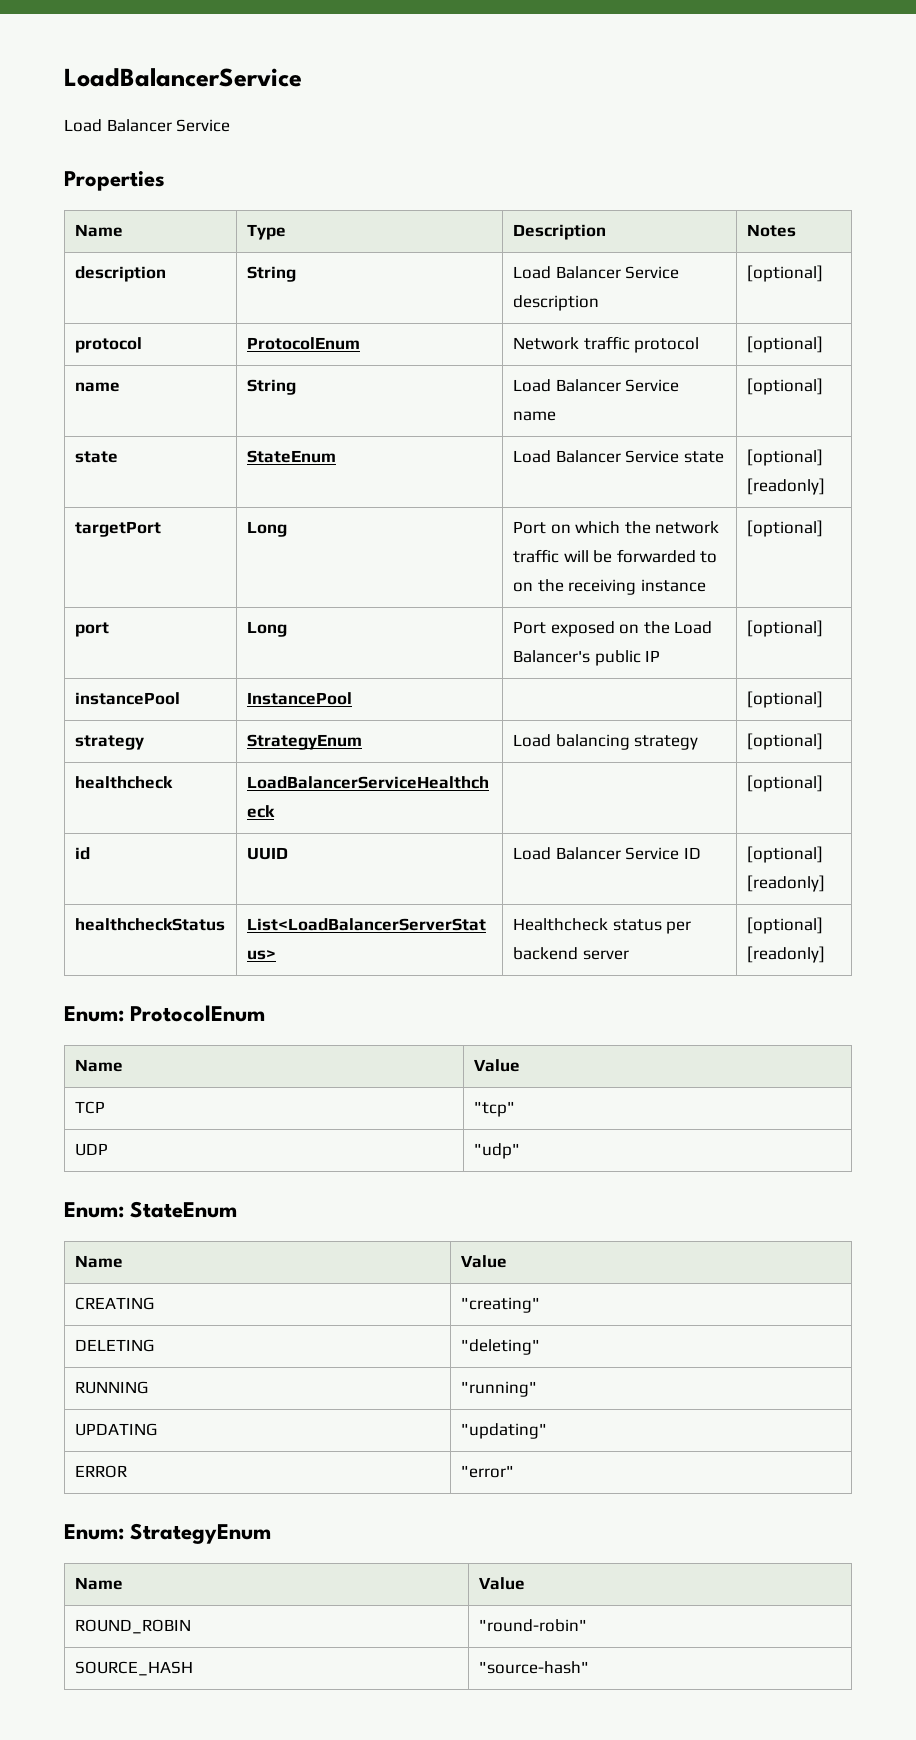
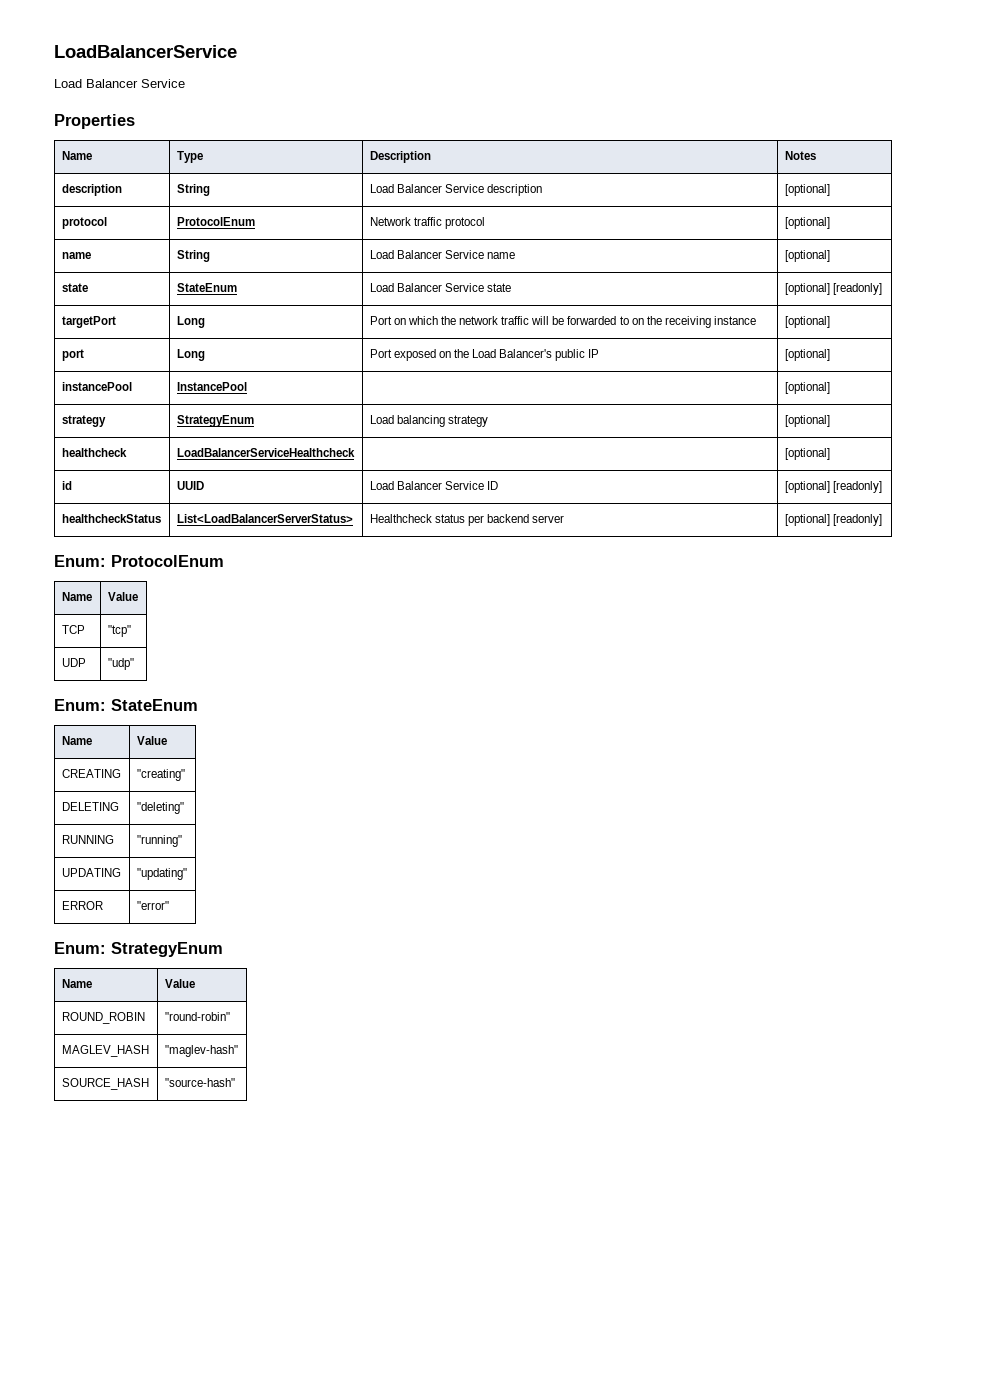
+ MAGLEV_HASH | "maglev-hash"

